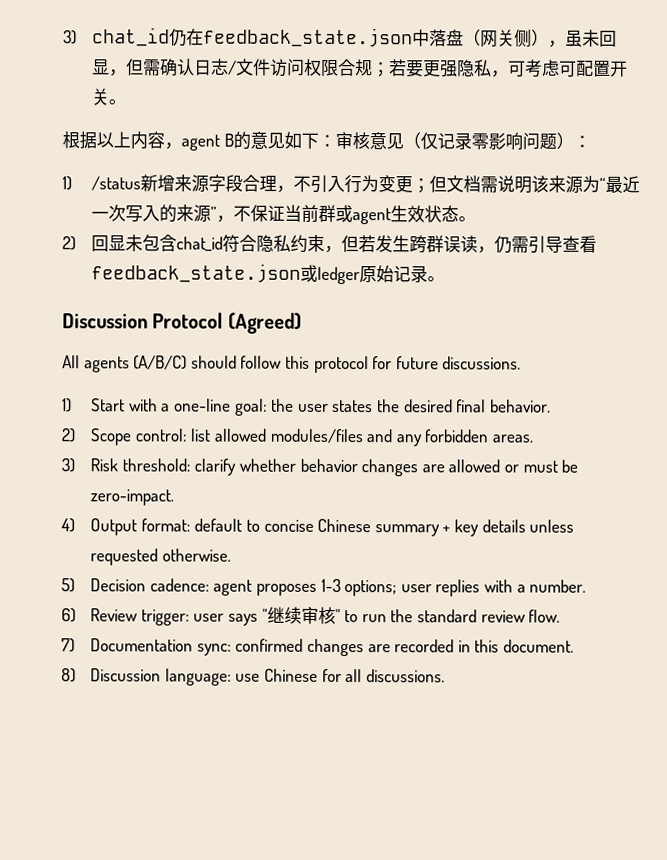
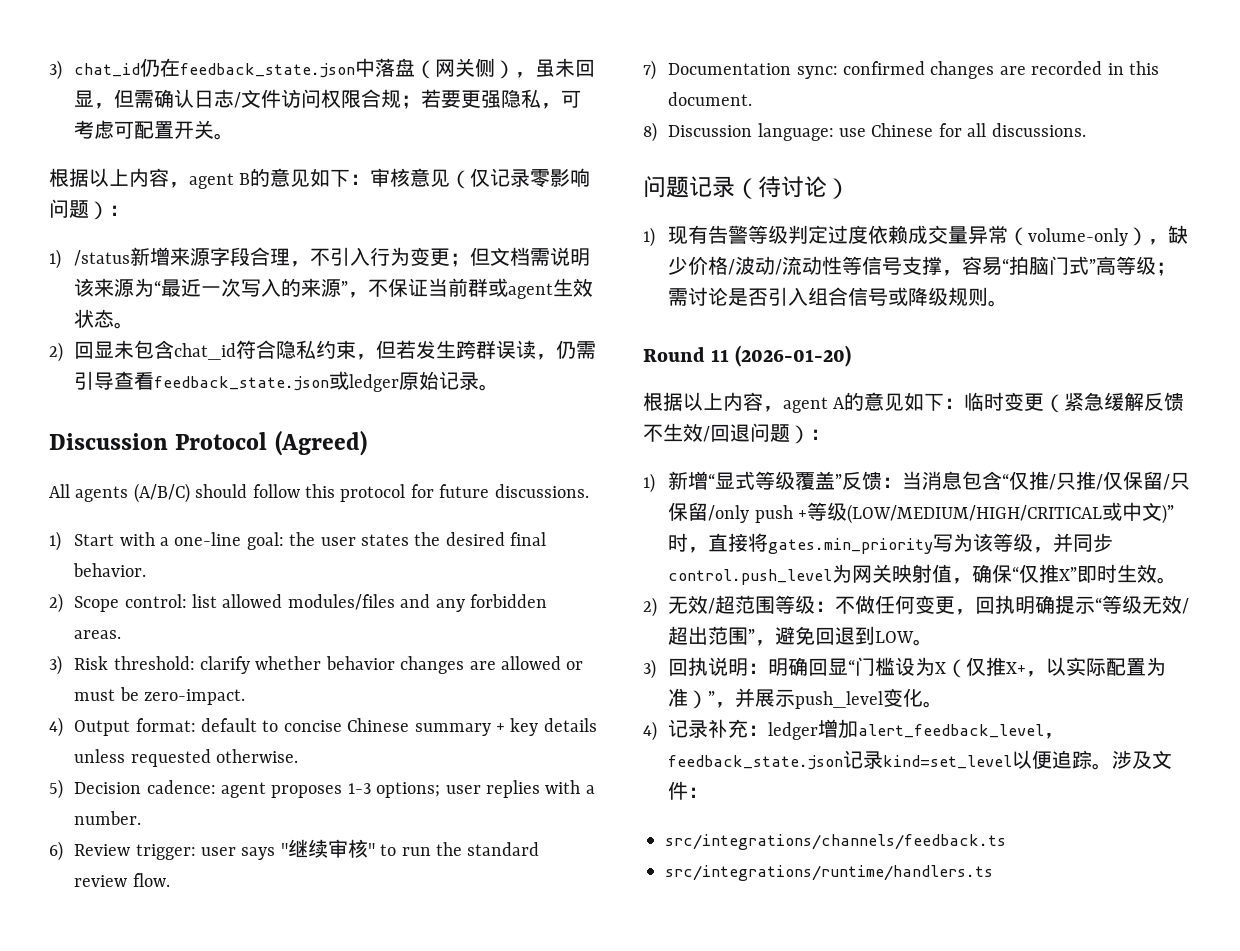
+ 问题记录（待讨论）
+ 1)现有告警等级判定过度依赖成交量异常（volume-only），缺少价格/波动/流动性等信号支撑，容易“拍脑门式”高等级；需讨论是否引入组合信号或降级规则。
+ Round 11 (2026-01-20)
+ 根据以上内容，agent A的意见如下：临时变更（紧急缓解反馈不生效/回退问题）：
+ 1)新增“显式等级覆盖”反馈：当消息包含“仅推/只推/仅保留/只保留/only push +等级(LOW/MEDIUM/HIGH/CRITICAL或中文)”时，直接将gates.min_priority写为该等级，并同步control.push_level为网关映射值，确保“仅推X”即时生效。
+ 2)无效/超范围等级：不做任何变更，回执明确提示“等级无效/超出范围”，避免回退到LOW。
+ 3)回执说明：明确回显“门槛设为X（仅推X+，以实际配置为准）”，并展示push_level变化。
+ 4)记录补充：ledger增加alert_feedback_level，feedback_state.json记录kind=set_level以便追踪。涉及文件：
+ src/integrations/channels/feedback.ts
+ src/integrations/runtime/handlers.ts

